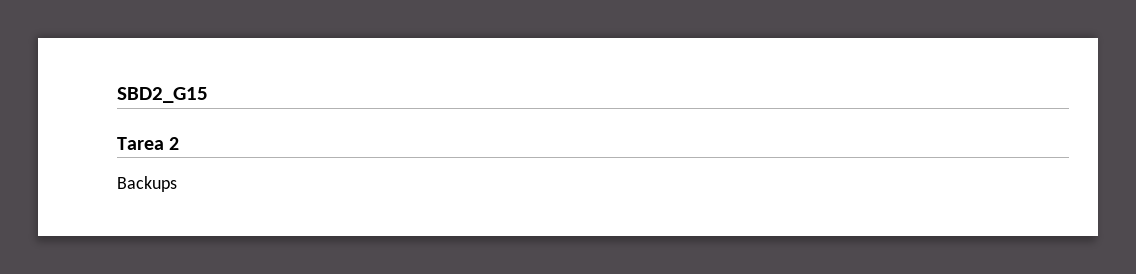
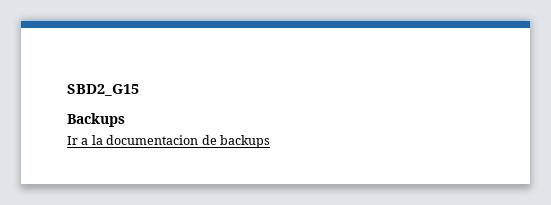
- Tarea 2
  Backups
+ Ir a la documentacion de backups

